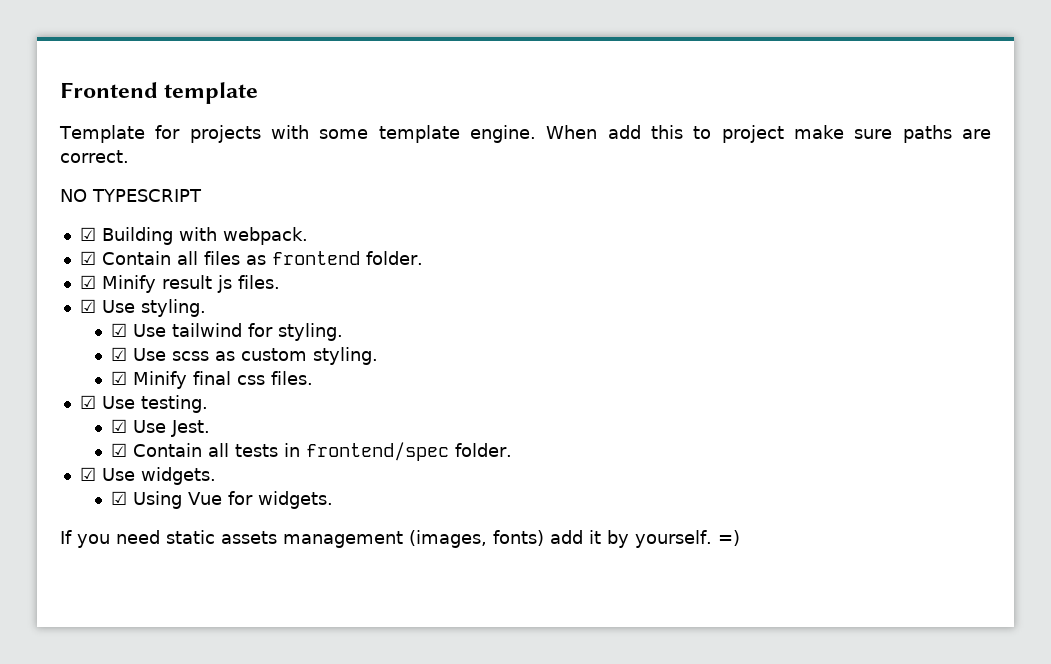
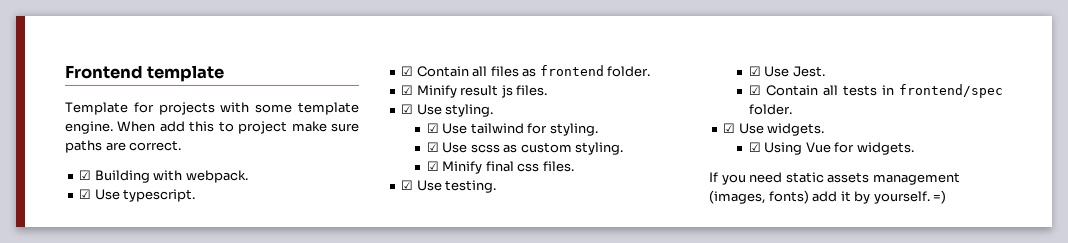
- NO TYPESCRIPT
+ ☑ Use typescript.

